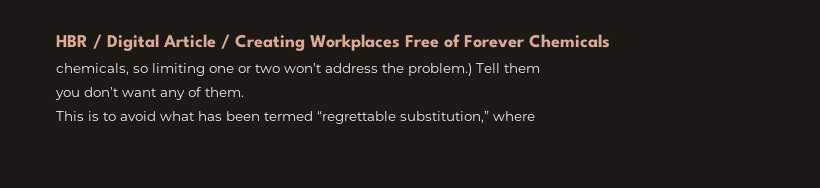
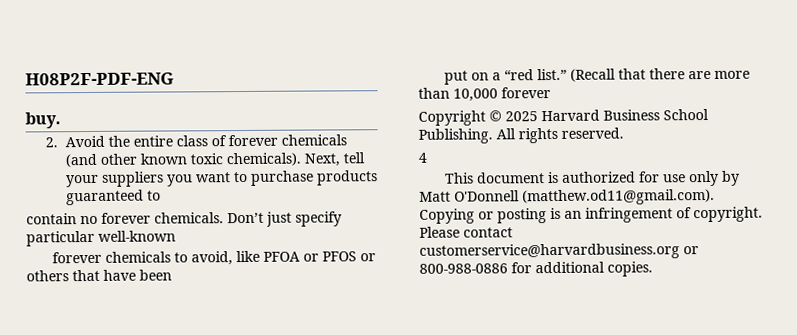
- HBR / Digital Article / Creating Workplaces Free of Forever Chemicals
- chemicals, so limiting one or two won’t address the problem.) Tell them
- you don’t want any of them.
- This is to avoid what has been termed “regrettable substitution,” where
+ H08P2F-PDF-ENG
+ buy.
+ 2. Avoid the entire class of forever chemicals (and other known toxic chemicals). Next, tell your suppliers you want to purchase products guaranteed to
+ contain no forever chemicals. Don’t just specify particular well-known
+ forever chemicals to avoid, like PFOA or PFOS or others that have been
+ put on a “red list.” (Recall that there are more than 10,000 forever
+ Copyright © 2025 Harvard Business School Publishing. All rights reserved.
+ 4
+ This document is authorized for use only by Matt O'Donnell (matthew.od11@gmail.com). Copying or posting is an infringement of copyright. Please contact customerservice@harvardbusiness.org or 800-988-0886 for additional copies.

